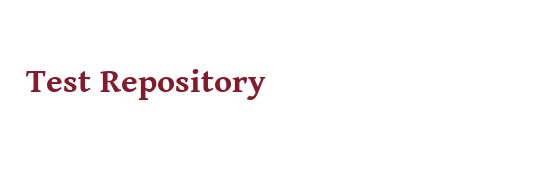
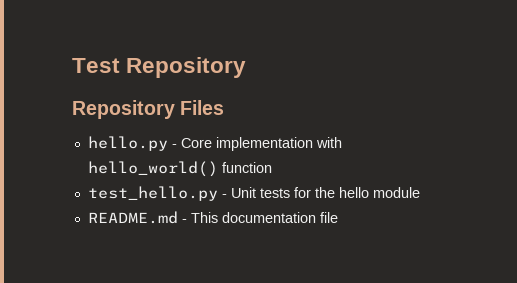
+ Repository Files
+ hello.py - Core implementation with hello_world() function
+ test_hello.py - Unit tests for the hello module
+ README.md - This documentation file

